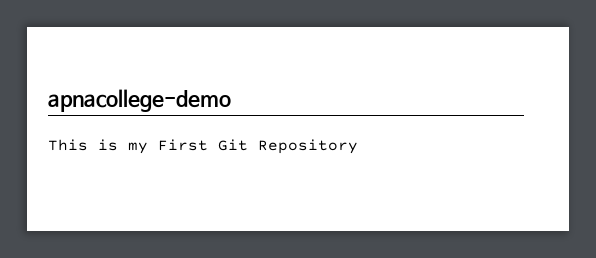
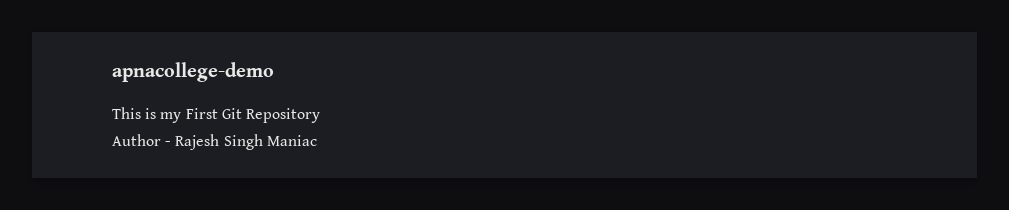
+ Author - Rajesh Singh Maniac

